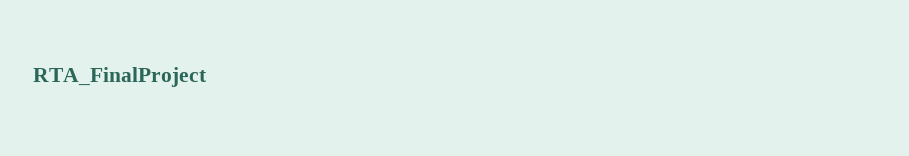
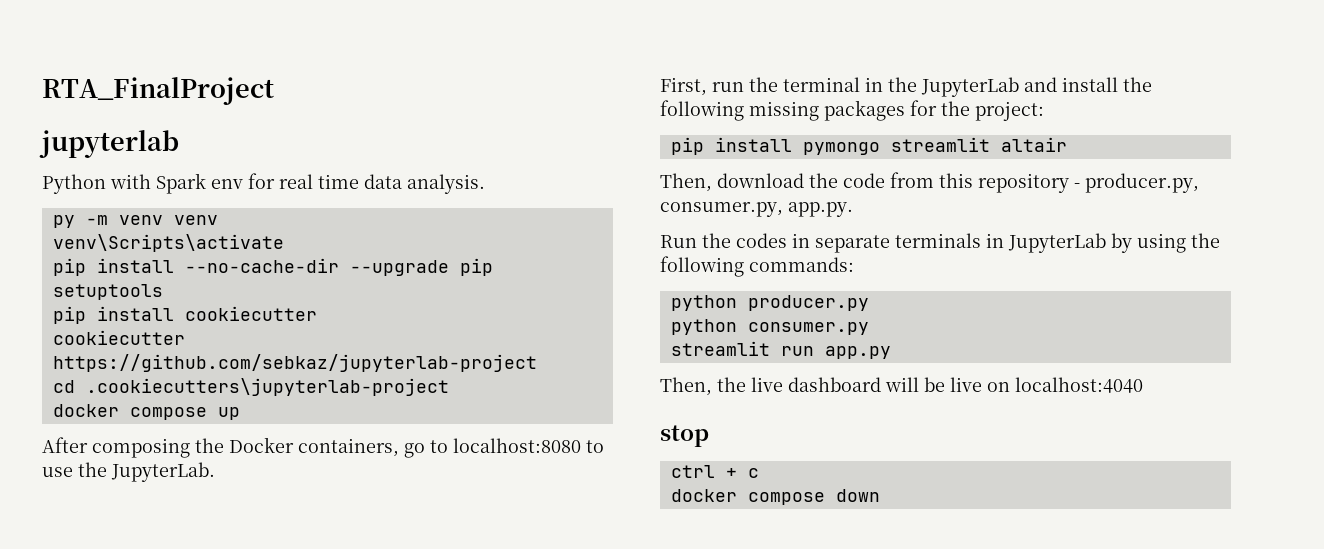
+ jupyterlab
+ Python with Spark env for real time data analysis.
+ py -m venv venv
+ venv\Scripts\activate
+ pip install --no-cache-dir --upgrade pip setuptools
+ pip install cookiecutter
+ cookiecutter https://github.com/sebkaz/jupyterlab-project
+ cd .cookiecutters\jupyterlab-project
+ docker compose up
+ After composing the Docker containers, go to localhost:8080 to use the JupyterLab.
+ First, run the terminal in the JupyterLab and install the following missing packages for the project:
+ pip install pymongo streamlit altair
+ Then, download the code from this repository - producer.py, consumer.py, app.py.
+ Run the codes in separate terminals in JupyterLab by using the following commands:
+ python producer.py
+ python consumer.py
+ streamlit run app.py
+ Then, the live dashboard will be live on localhost:4040
+ stop
+ ctrl + c
+ docker compose down

